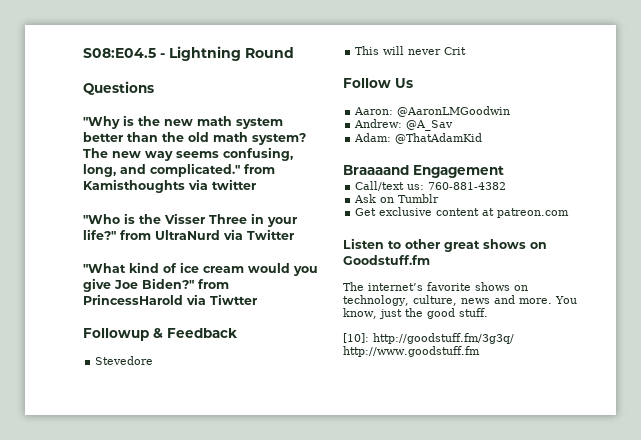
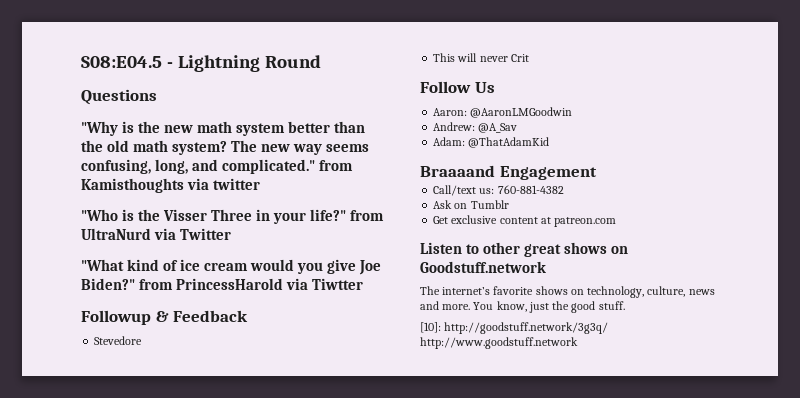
- Listen to other great shows on Goodstuff.fm
+ Listen to other great shows on Goodstuff.network
- [10]: http://goodstuff.fm/3g3q/ http://www.goodstuff.fm
+ [10]: http://goodstuff.network/3g3q/ http://www.goodstuff.network

